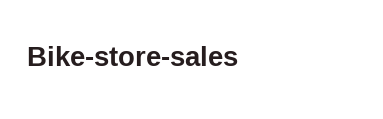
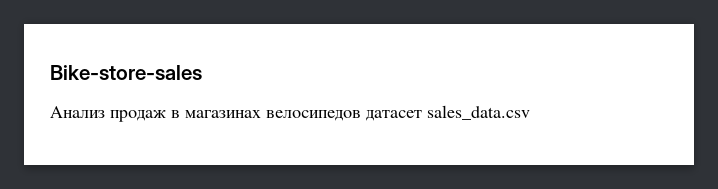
+ Анализ продаж в магазинах велосипедов датасет sales_data.csv

